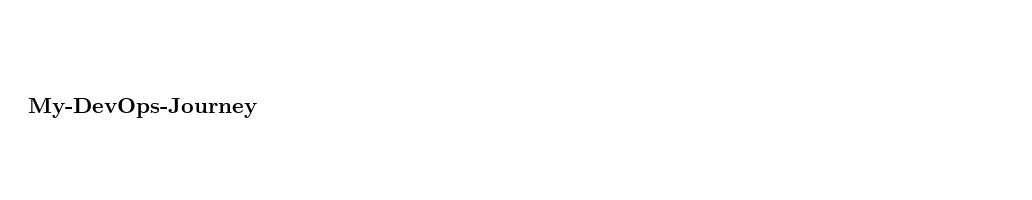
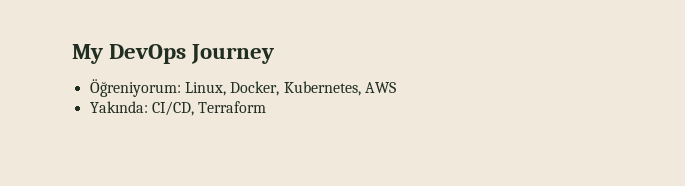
- My-DevOps-Journey
+ My DevOps Journey
+ Öğreniyorum: Linux, Docker, Kubernetes, AWS
+ Yakında: CI/CD, Terraform

